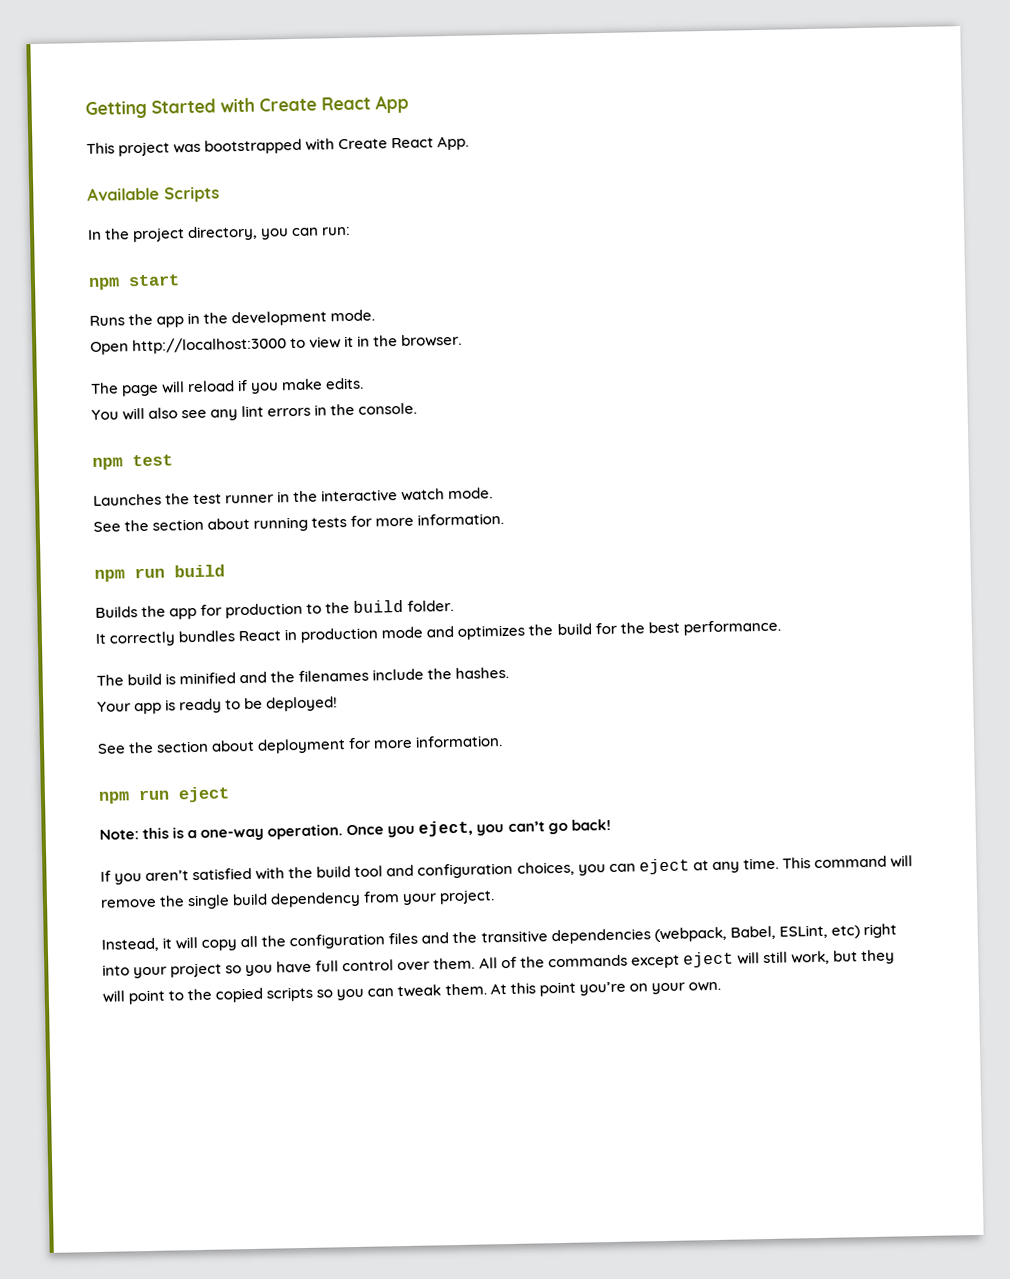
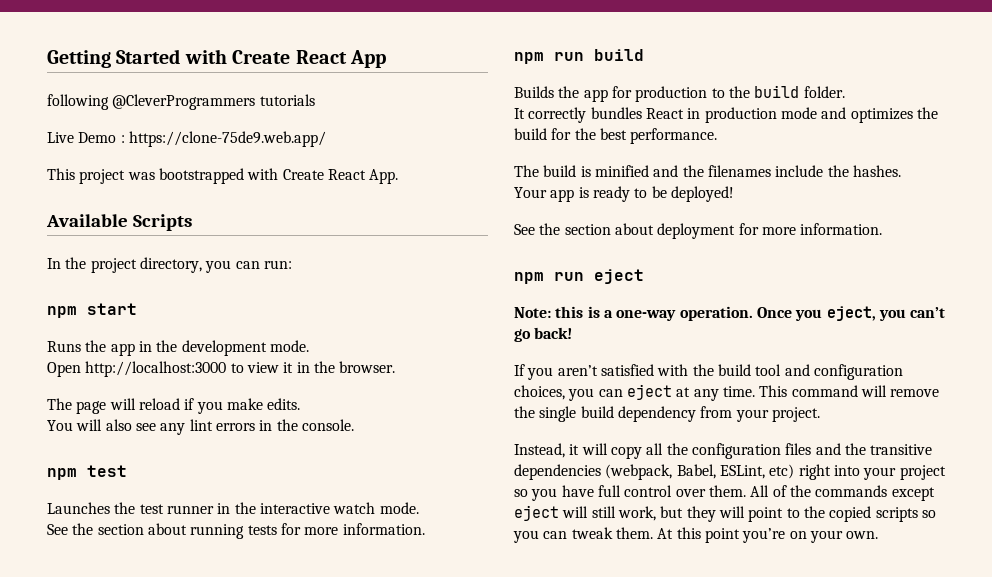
+ following @CleverProgrammers tutorials
+ Live Demo : https://clone-75de9.web.app/

